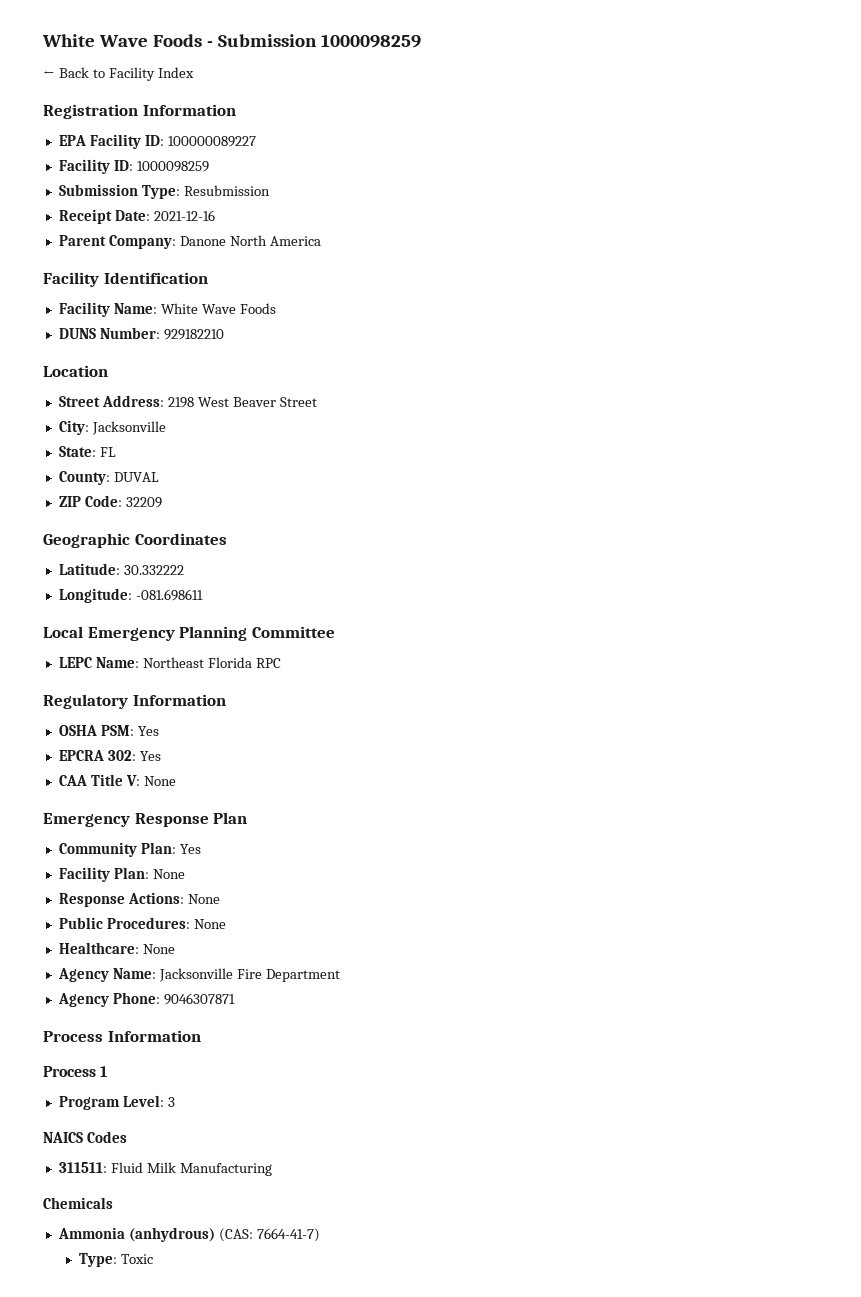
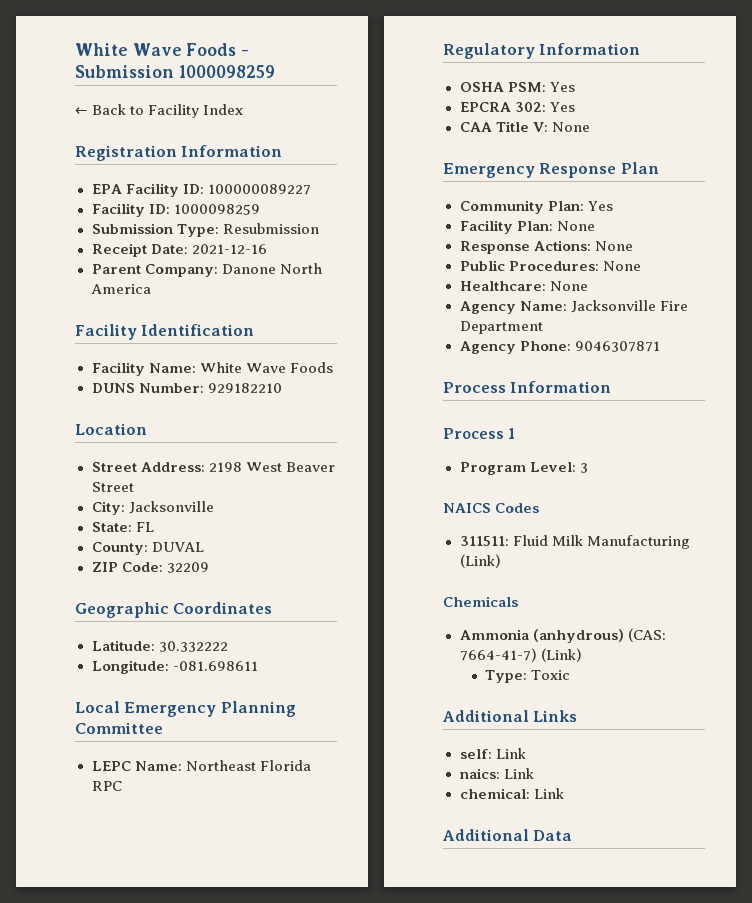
- 311511: Fluid Milk Manufacturing
+ 311511: Fluid Milk Manufacturing (Link)
- Ammonia (anhydrous) (CAS: 7664-41-7)
+ Ammonia (anhydrous) (CAS: 7664-41-7) (Link)
+ Additional Links
+ self: Link
+ naics: Link
+ chemical: Link
+ Additional Data

